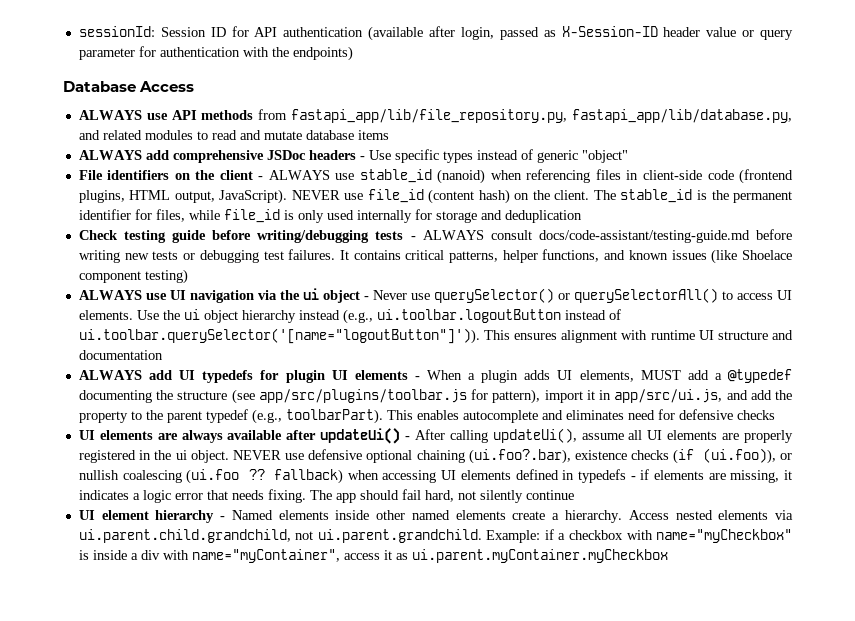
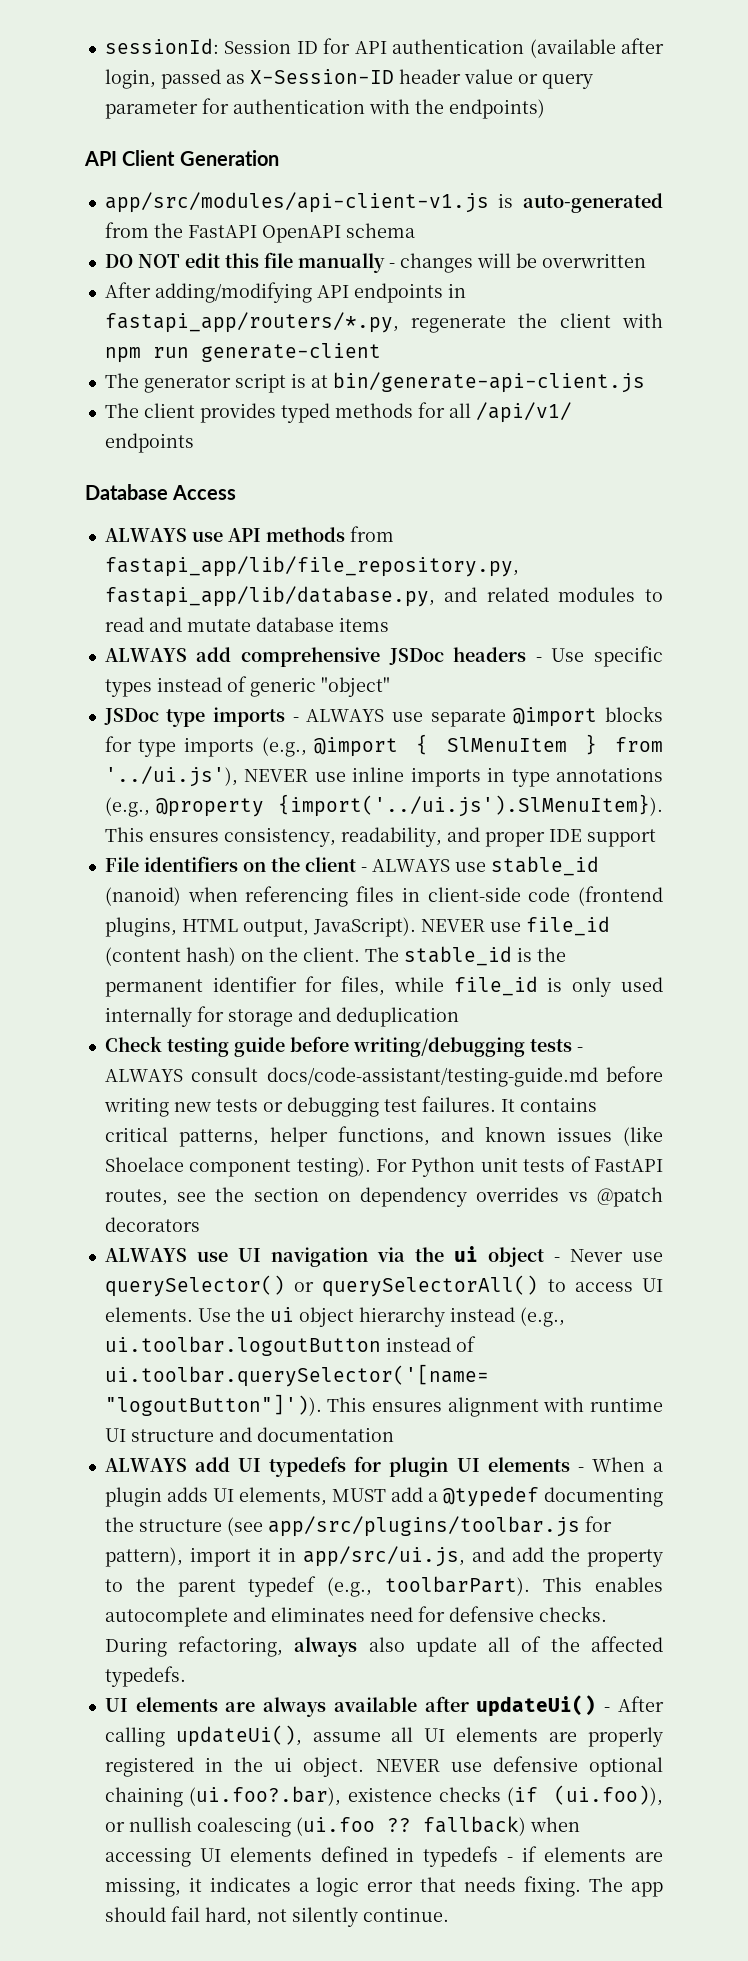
+ API Client Generation
+ app/src/modules/api-client-v1.js is auto-generated from the FastAPI OpenAPI schema
+ DO NOT edit this file manually - changes will be overwritten
+ After adding/modifying API endpoints in fastapi_app/routers/*.py, regenerate the client with npm run generate-client
+ The generator script is at bin/generate-api-client.js
+ The client provides typed methods for all /api/v1/ endpoints
+ JSDoc type imports - ALWAYS use separate @import blocks for type imports (e.g., @import { SlMenuItem } from '../ui.js'), NEVER use inline imports in type annotations (e.g., @property {import('../ui.js').SlMenuItem}). This ensures consistency, readability, and proper IDE support
- It contains critical patterns, helper functions, and known issues (like Shoelace component testing)
+ It contains critical patterns, helper functions, and known issues (like Shoelace component testing). For Python unit tests of FastAPI routes, see the section on dependency overrides vs @patch decorators
- This enables autocomplete and eliminates need for defensive checks
+ This enables autocomplete and eliminates need for defensive checks. During refactoring, always also update all of the affected typedefs.
- The app should fail hard, not silently continue
- UI element hierarchy - Named elements inside other named elements create a hierarchy. Access nested elements via ui.parent.child.grandchild, not ui.parent.grandchild. Example: if a checkbox with name="myCheckbox" is inside a div with name="myContainer", access it as ui.parent.myContainer.myCheckbox
+ The app should fail hard, not silently continue.

